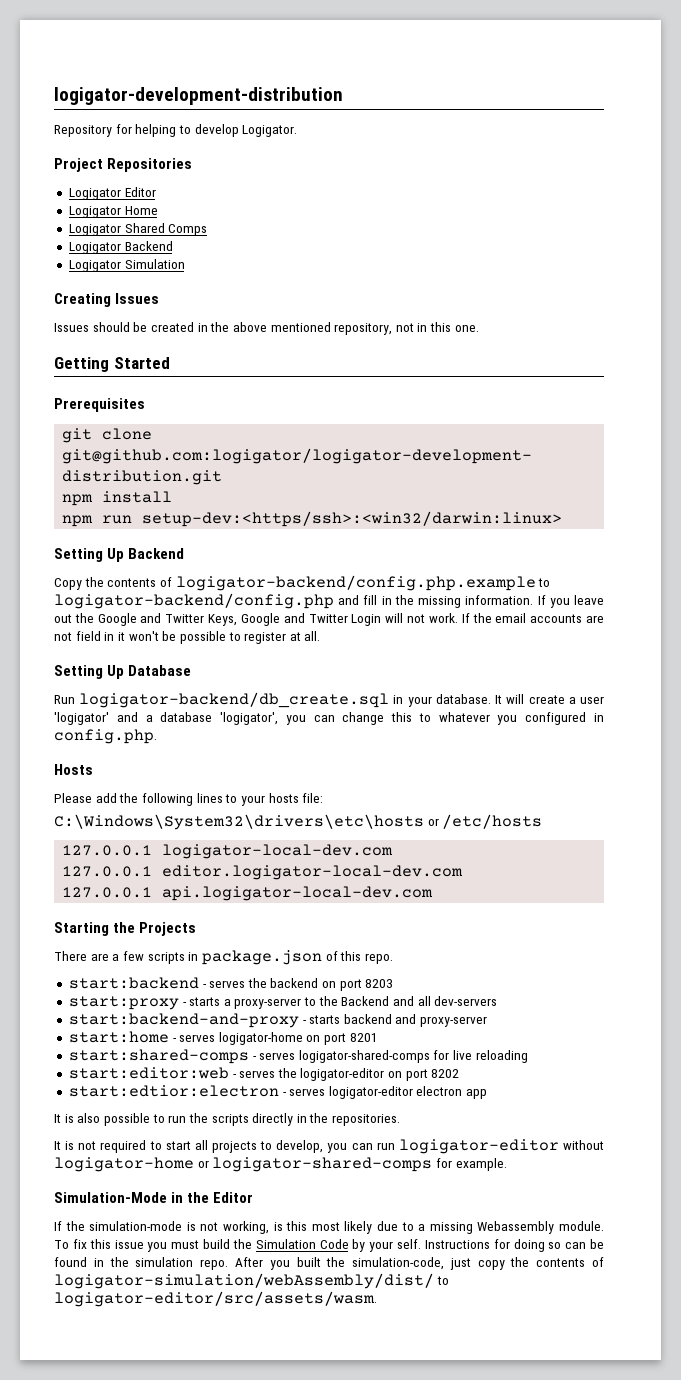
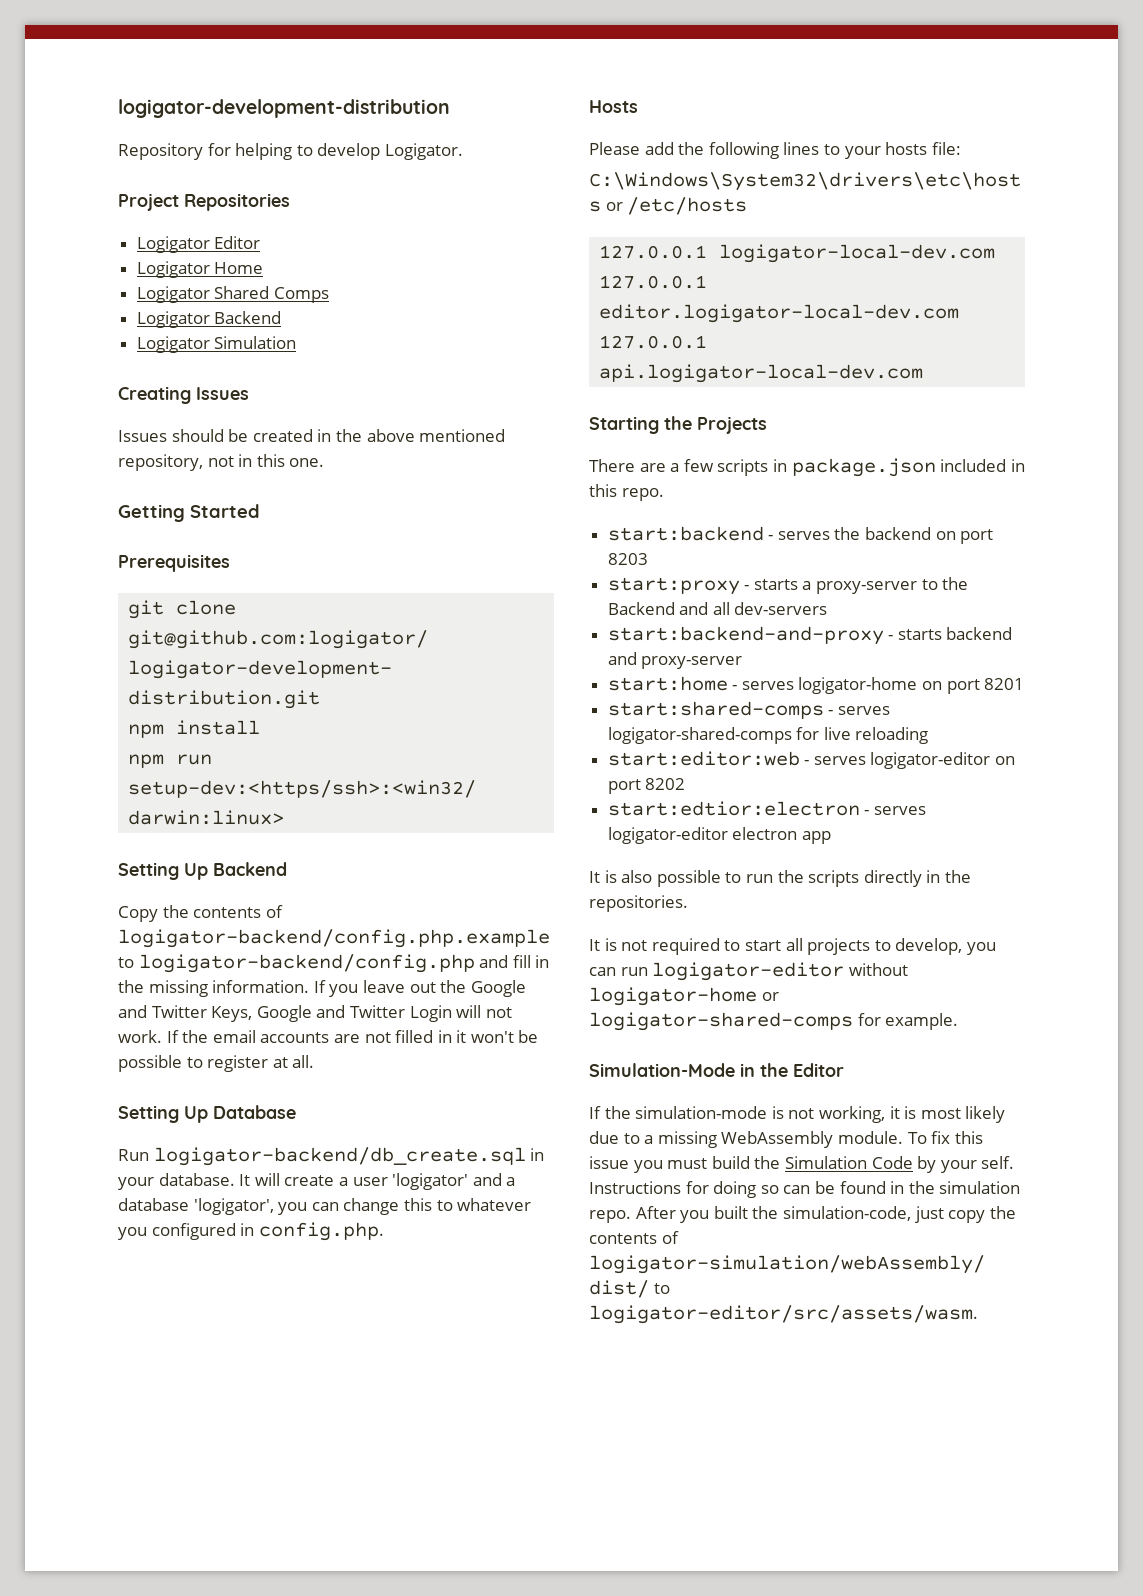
- If the email accounts are not field in it won't be possible to register at all.
+ If the email accounts are not filled in it won't be possible to register at all.
- There are a few scripts in package.json of this repo.
+ There are a few scripts in package.json included in this repo.
- start:editor:web - serves the logigator-editor on port 8202
+ start:editor:web - serves logigator-editor on port 8202
- If the simulation-mode is not working, is this most likely due to a missing Webassembly module.
+ If the simulation-mode is not working, it is most likely due to a missing WebAssembly module.

